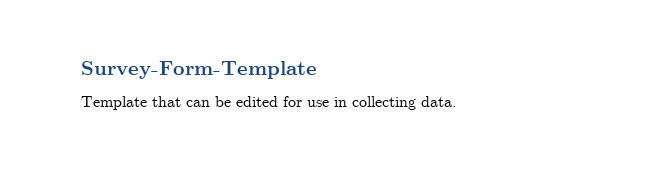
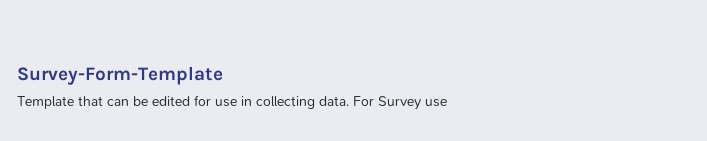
+ For Survey use

